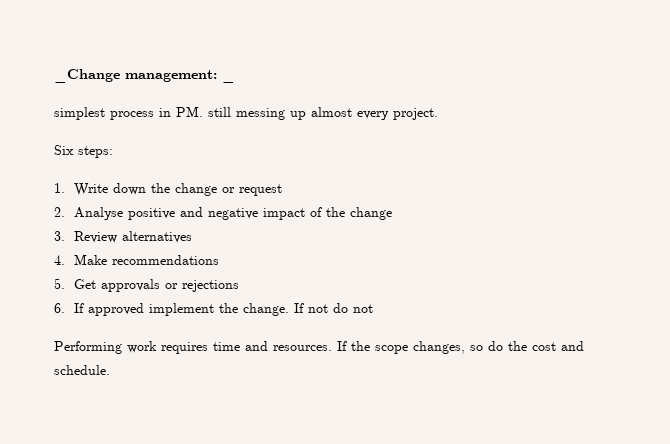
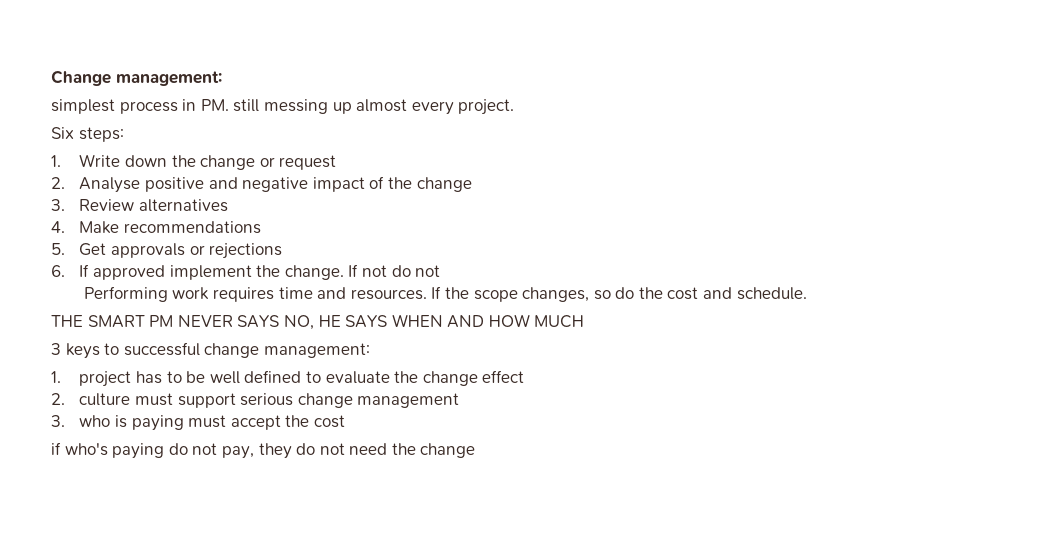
- _Change management: _
+ Change management:
+ THE SMART PM NEVER SAYS NO, HE SAYS WHEN AND HOW MUCH
+ 3 keys to successful change management:
+ 1. project has to be well defined to evaluate the change effect
+ 2. culture must support serious change management
+ 3. who is paying must accept the cost
+ if who's paying do not pay, they do not need the change

